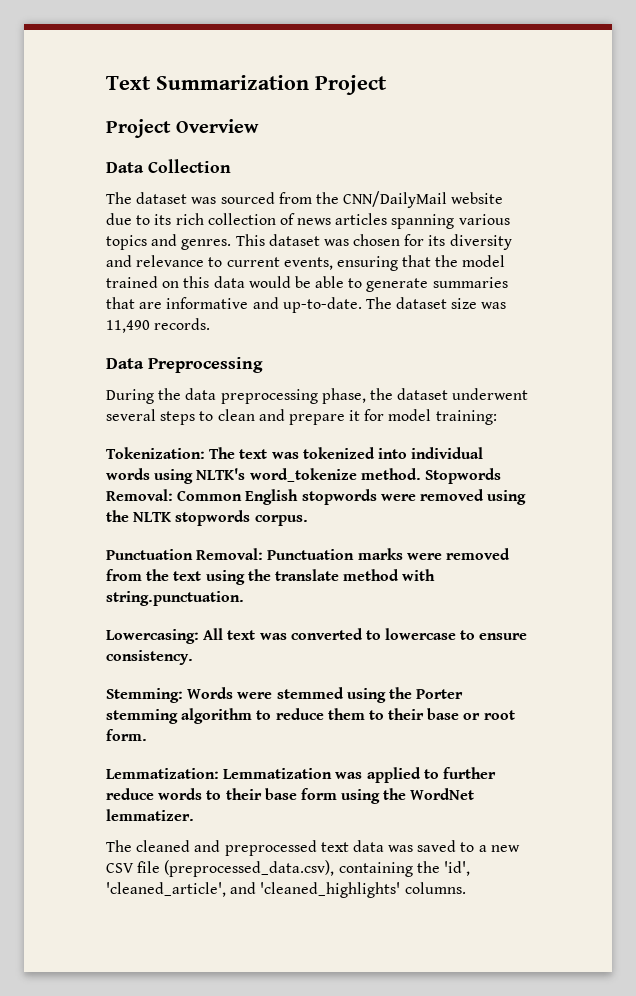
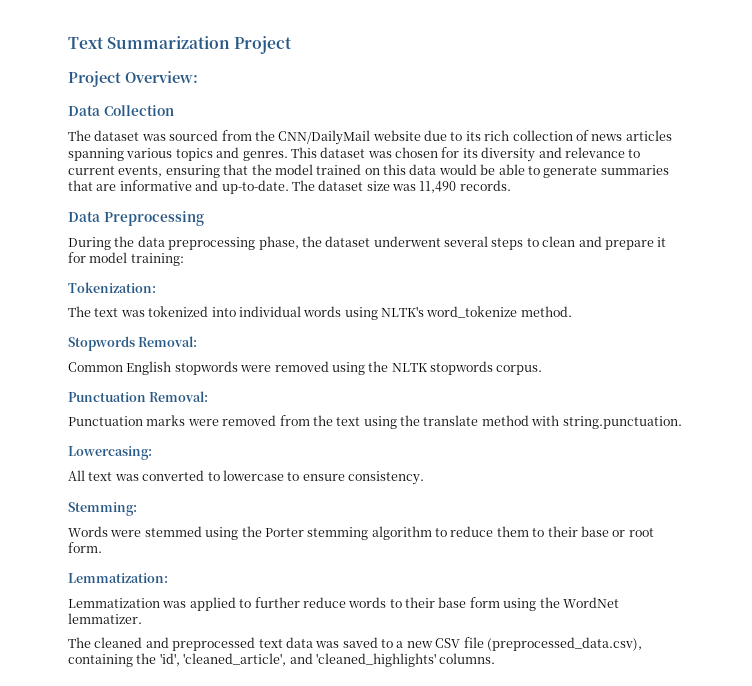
- Project Overview
+ Project Overview:
- Tokenization: The text was tokenized into individual words using NLTK's word_tokenize method. Stopwords Removal: Common English stopwords were removed using the NLTK stopwords corpus.
+ Tokenization:
+ The text was tokenized into individual words using NLTK's word_tokenize method.
+ Stopwords Removal:
+ Common English stopwords were removed using the NLTK stopwords corpus.
- Punctuation Removal: Punctuation marks were removed from the text using the translate method with string.punctuation.
+ Punctuation Removal:
+ Punctuation marks were removed from the text using the translate method with string.punctuation.
- Lowercasing: All text was converted to lowercase to ensure consistency.
+ Lowercasing:
+ All text was converted to lowercase to ensure consistency.
- Stemming: Words were stemmed using the Porter stemming algorithm to reduce them to their base or root form.
+ Stemming:
+ Words were stemmed using the Porter stemming algorithm to reduce them to their base or root form.
- Lemmatization: Lemmatization was applied to further reduce words to their base form using the WordNet lemmatizer.
+ Lemmatization:
+ Lemmatization was applied to further reduce words to their base form using the WordNet lemmatizer.

